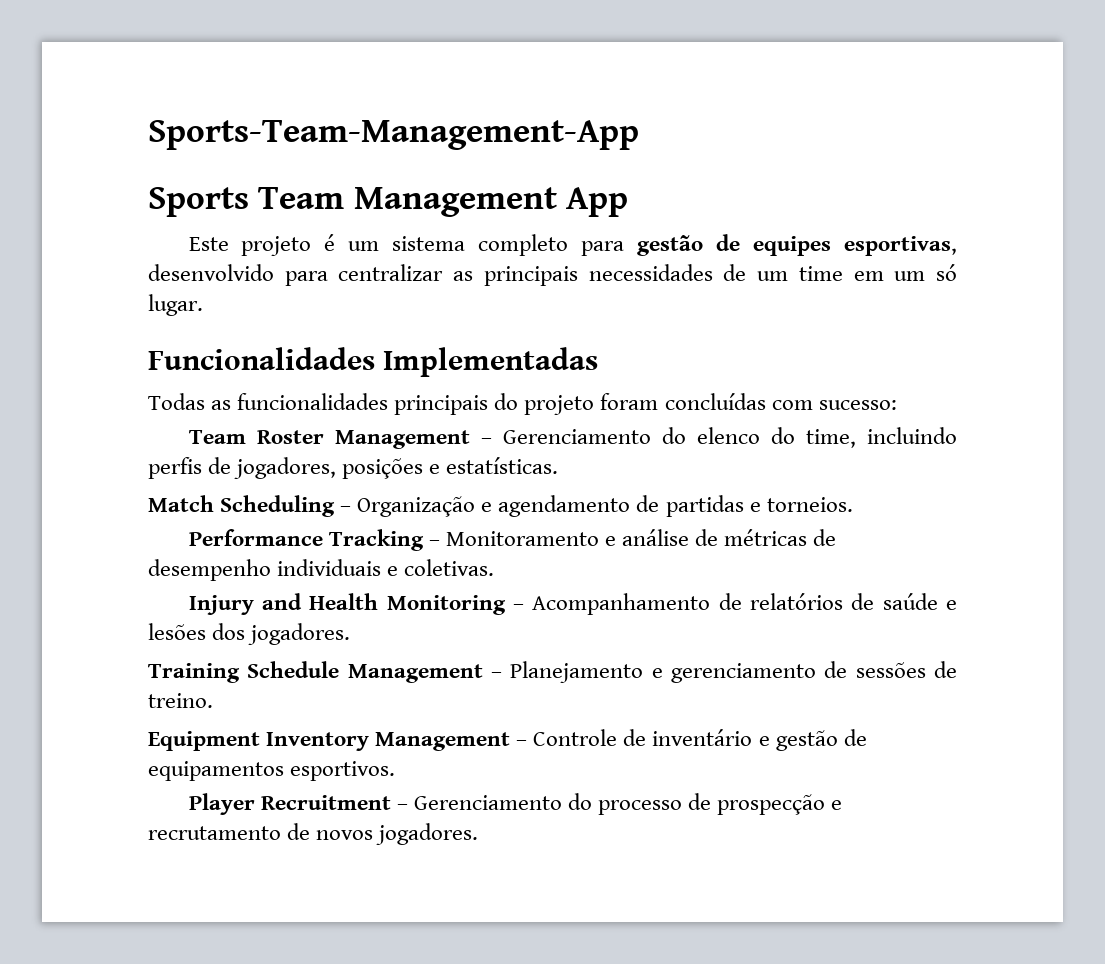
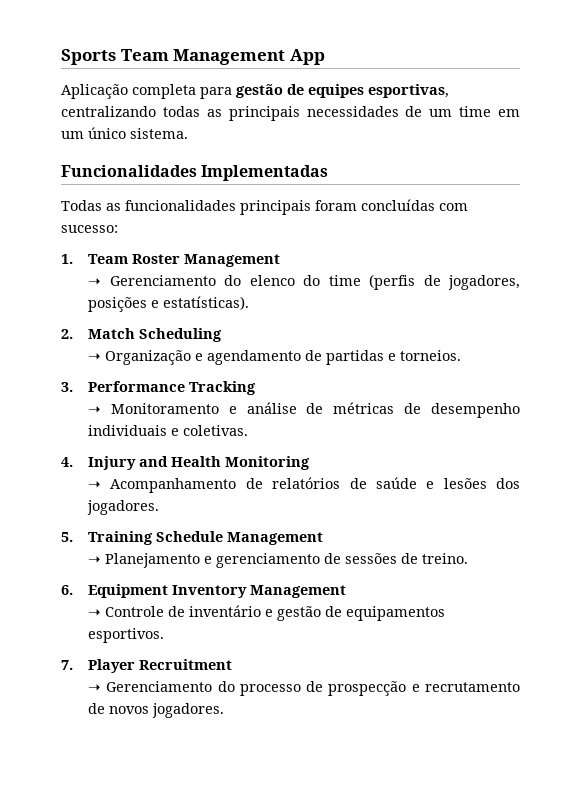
- Sports-Team-Management-App
- Este projeto é um sistema completo para gestão de equipes esportivas, desenvolvido para centralizar as principais necessidades de um time em um só lugar.
+ Aplicação completa para gestão de equipes esportivas, centralizando todas as principais necessidades de um time em um único sistema.
- Todas as funcionalidades principais do projeto foram concluídas com sucesso:
+ Todas as funcionalidades principais foram concluídas com sucesso:
- Team Roster Management – Gerenciamento do elenco do time, incluindo perfis de jogadores, posições e estatísticas.
- Match Scheduling – Organização e agendamento de partidas e torneios.
+ 1. Team Roster Management
+ ➝ Gerenciamento do elenco do time (perfis de jogadores, posições e estatísticas).
+ 2. Match Scheduling
+ ➝ Organização e agendamento de partidas e torneios.
- Performance Tracking – Monitoramento e análise de métricas de desempenho individuais e coletivas.
+ 3. Performance Tracking
+ ➝ Monitoramento e análise de métricas de desempenho individuais e coletivas.
- Injury and Health Monitoring – Acompanhamento de relatórios de saúde e lesões dos jogadores.
+ 4. Injury and Health Monitoring
+ ➝ Acompanhamento de relatórios de saúde e lesões dos jogadores.
- Training Schedule Management – Planejamento e gerenciamento de sessões de treino.
+ 5. Training Schedule Management
+ ➝ Planejamento e gerenciamento de sessões de treino.
- Equipment Inventory Management – Controle de inventário e gestão de equipamentos esportivos.
+ 6. Equipment Inventory Management
+ ➝ Controle de inventário e gestão de equipamentos esportivos.
- Player Recruitment – Gerenciamento do processo de prospecção e recrutamento de novos jogadores.
+ 7. Player Recruitment
+ ➝ Gerenciamento do processo de prospecção e recrutamento de novos jogadores.

